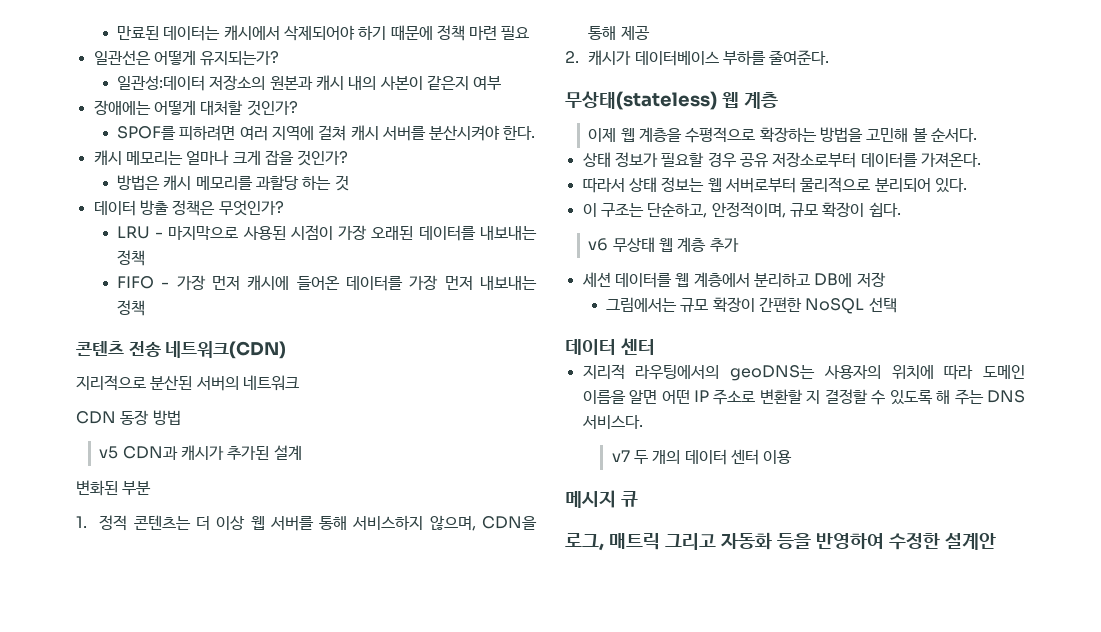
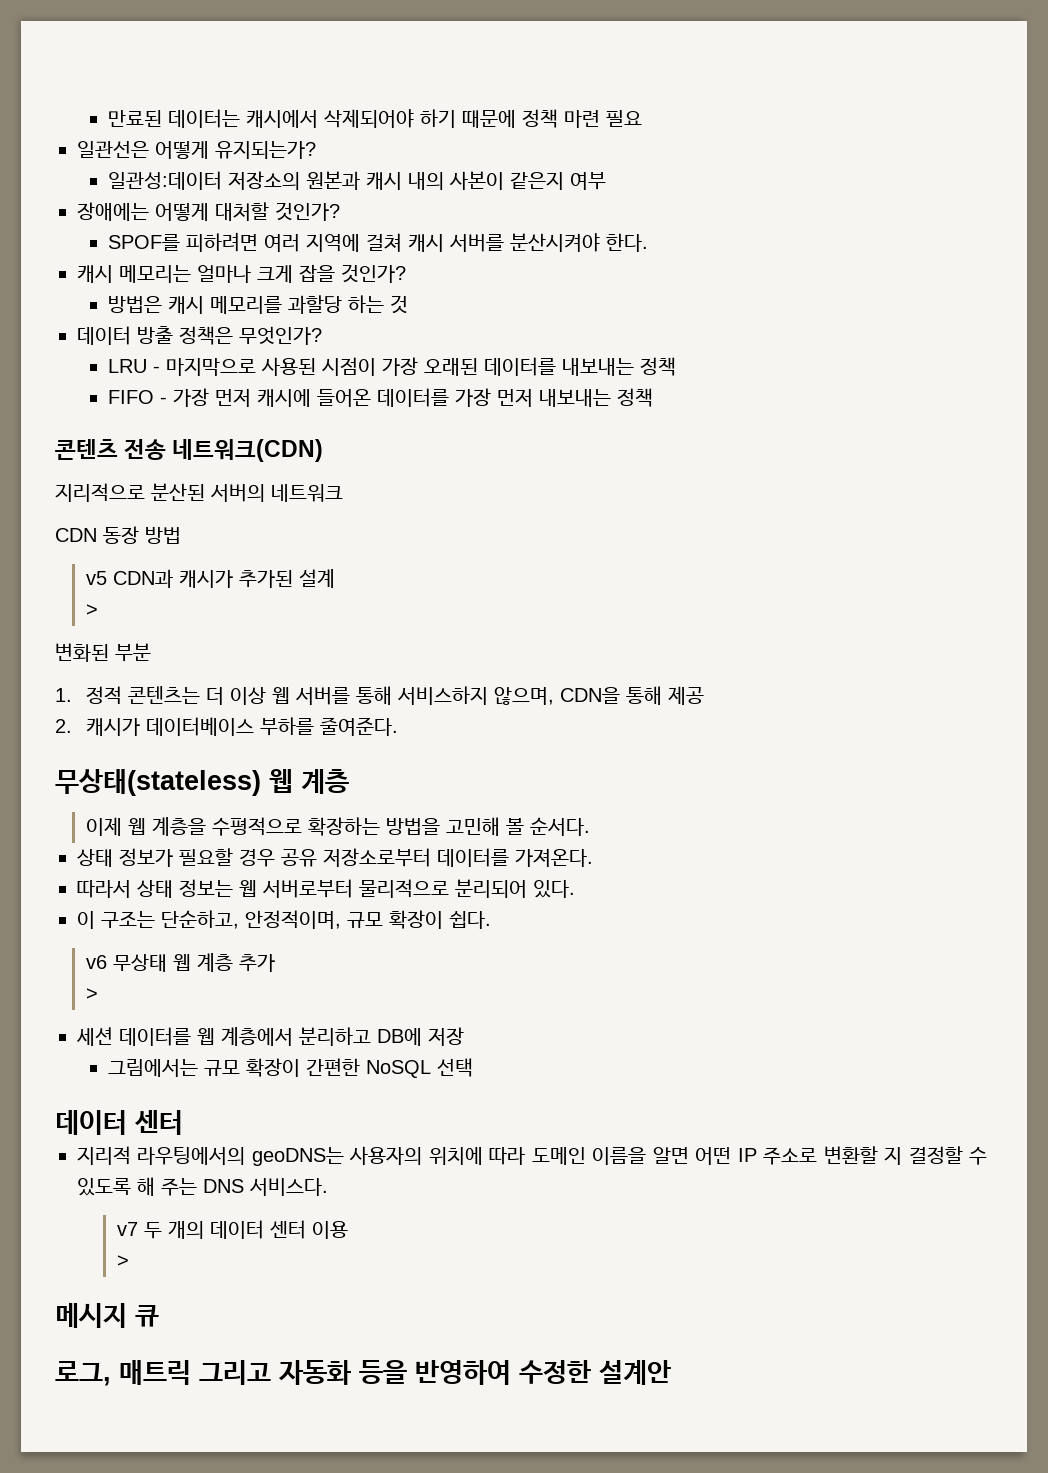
  v5 CDN과 캐시가 추가된 설계
+ >
  v6 무상태 웹 계층 추가
+ >
  v7 두 개의 데이터 센터 이용
+ >

